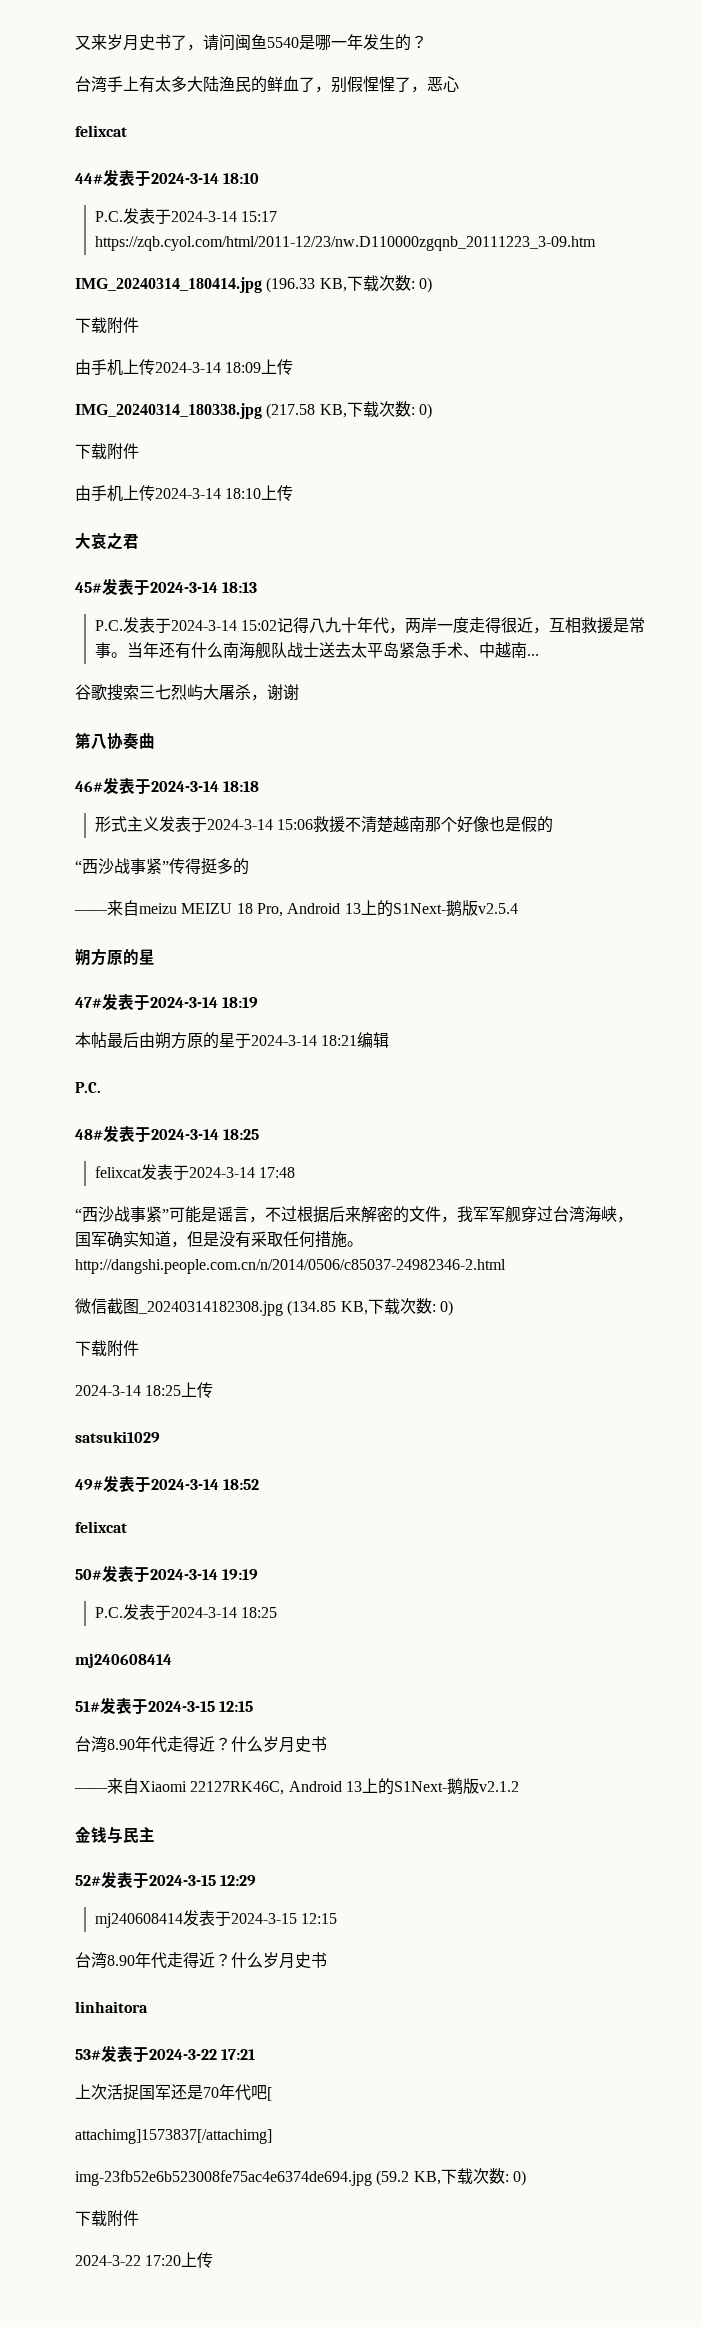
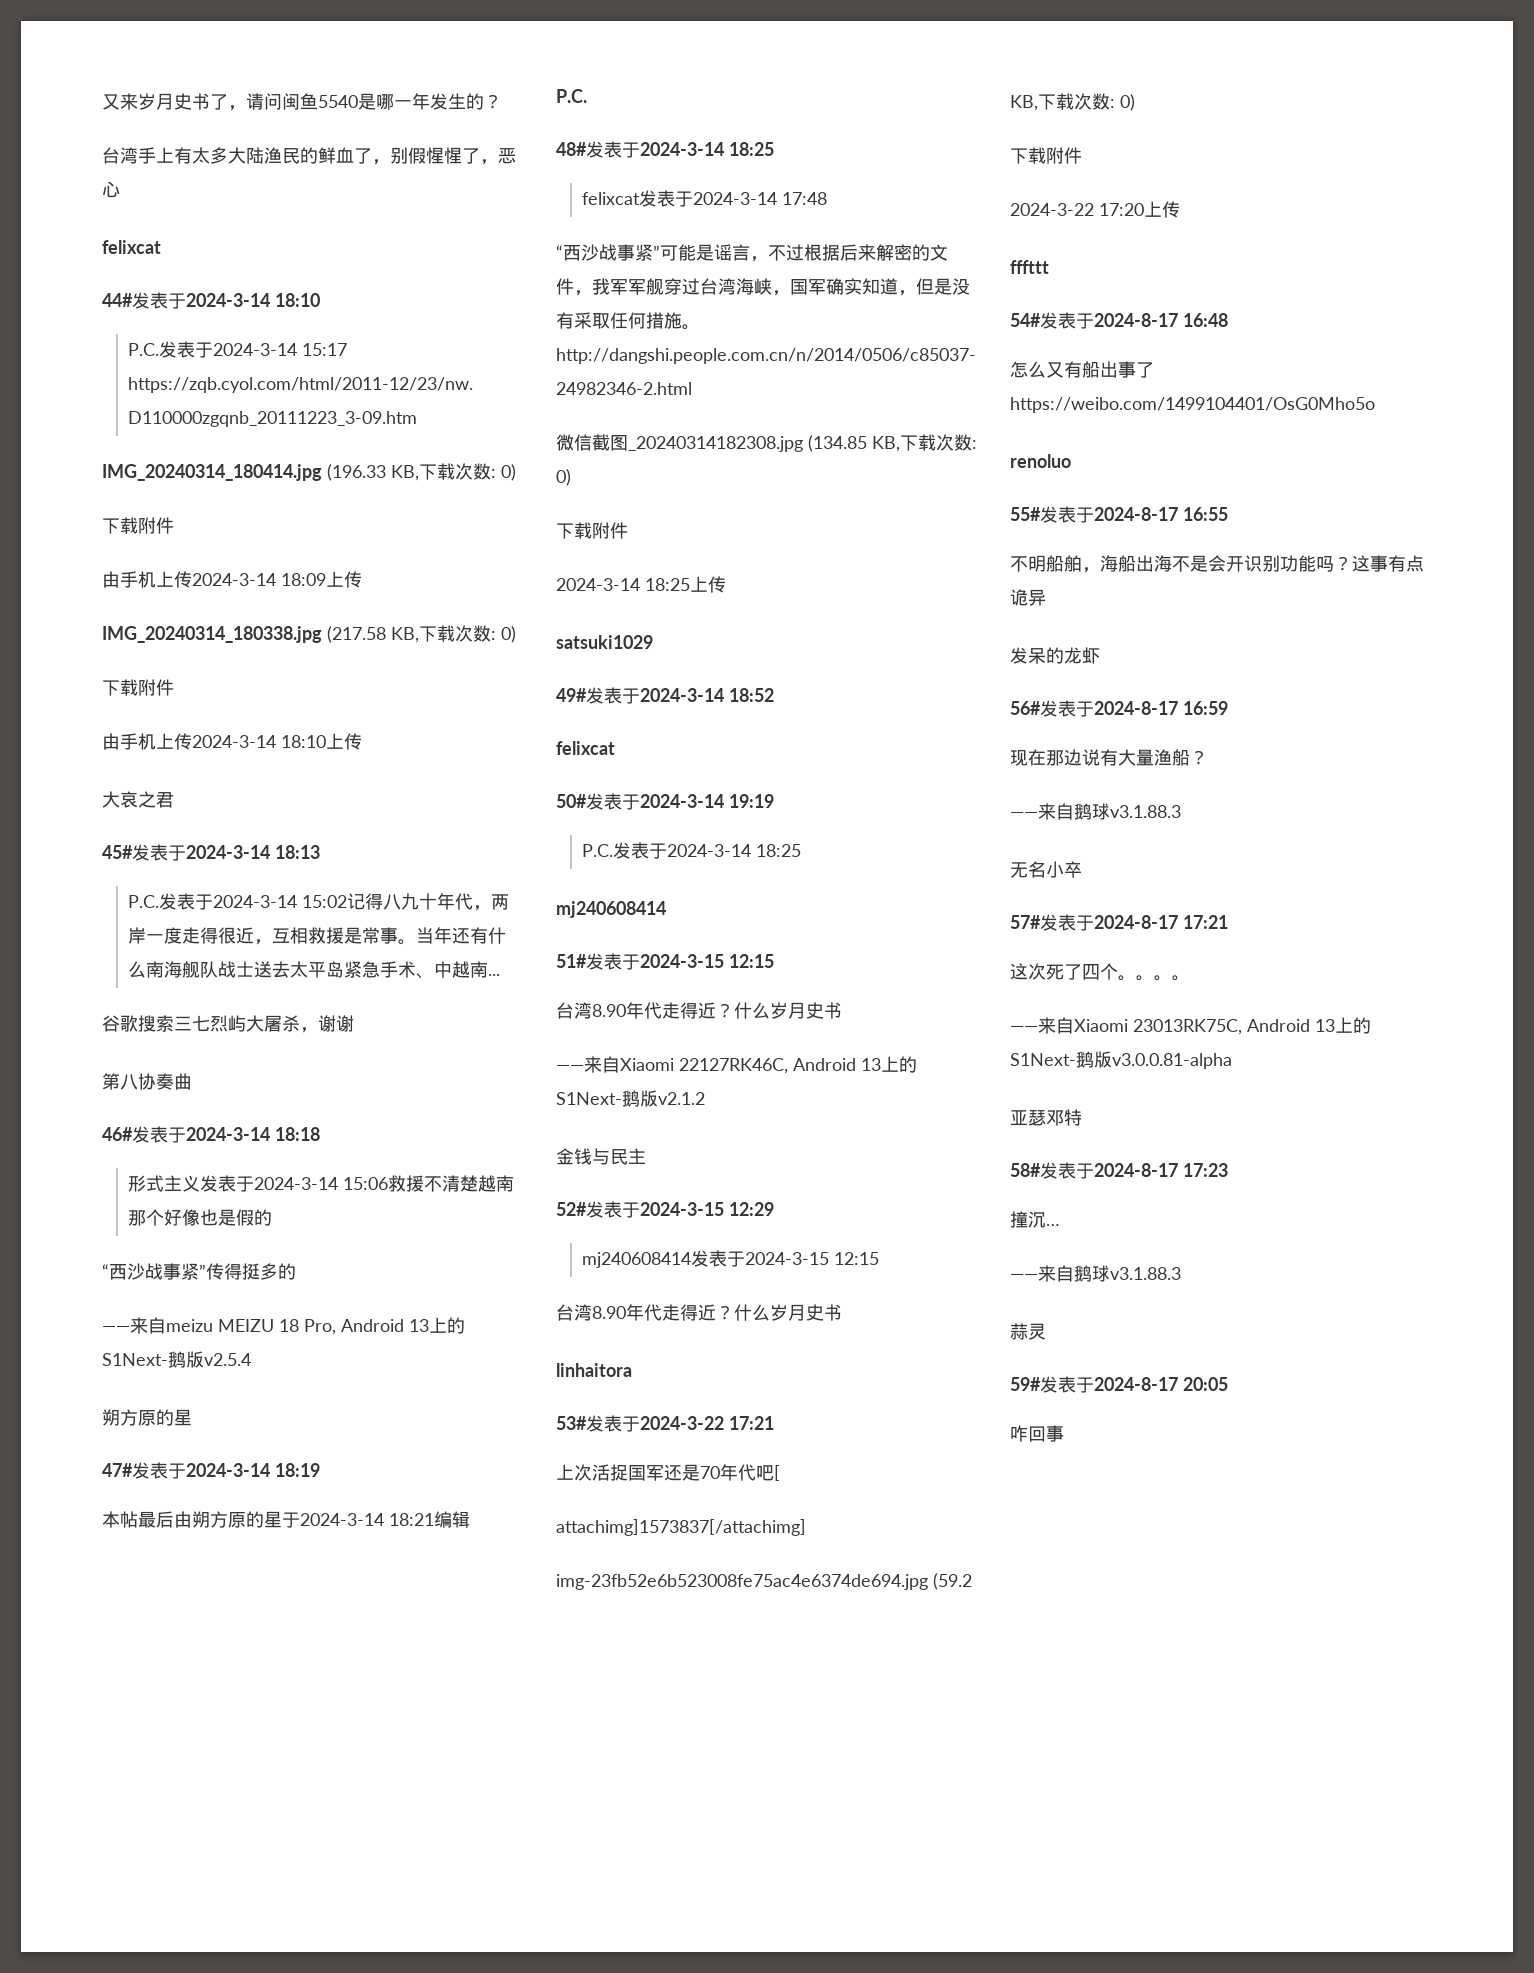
+ fffttt
+ 54#发表于2024-8-17 16:48
+ 怎么又有船出事了https://weibo.com/1499104401/OsG0Mho5o
+ renoluo
+ 55#发表于2024-8-17 16:55
+ 不明船舶，海船出海不是会开识别功能吗？这事有点诡异
+ 发呆的龙虾
+ 56#发表于2024-8-17 16:59
+ 现在那边说有大量渔船？
+ ——来自鹅球v3.1.88.3
+ 无名小卒
+ 57#发表于2024-8-17 17:21
+ 这次死了四个。。。。
+ ——来自Xiaomi 23013RK75C, Android 13上的S1Next-鹅版v3.0.0.81-alpha
+ 亚瑟邓特
+ 58#发表于2024-8-17 17:23
+ 撞沉…
+ ——来自鹅球v3.1.88.3
+ 蒜灵
+ 59#发表于2024-8-17 20:05
+ 咋回事

